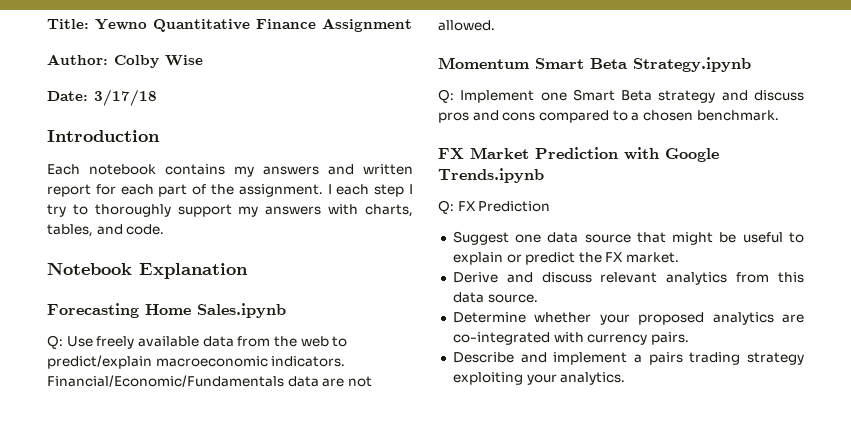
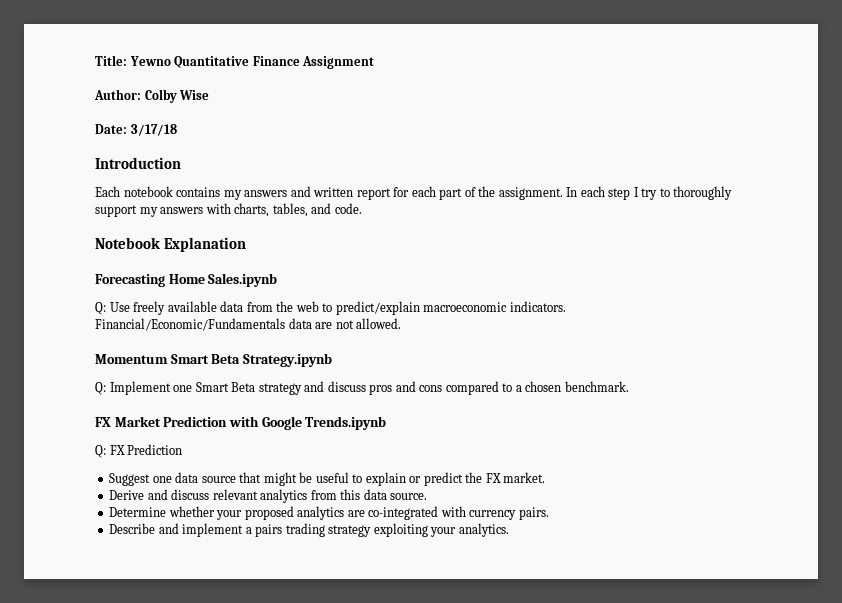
- I each step I try to thoroughly support my answers with charts, tables, and code.
+ In each step I try to thoroughly support my answers with charts, tables, and code.

